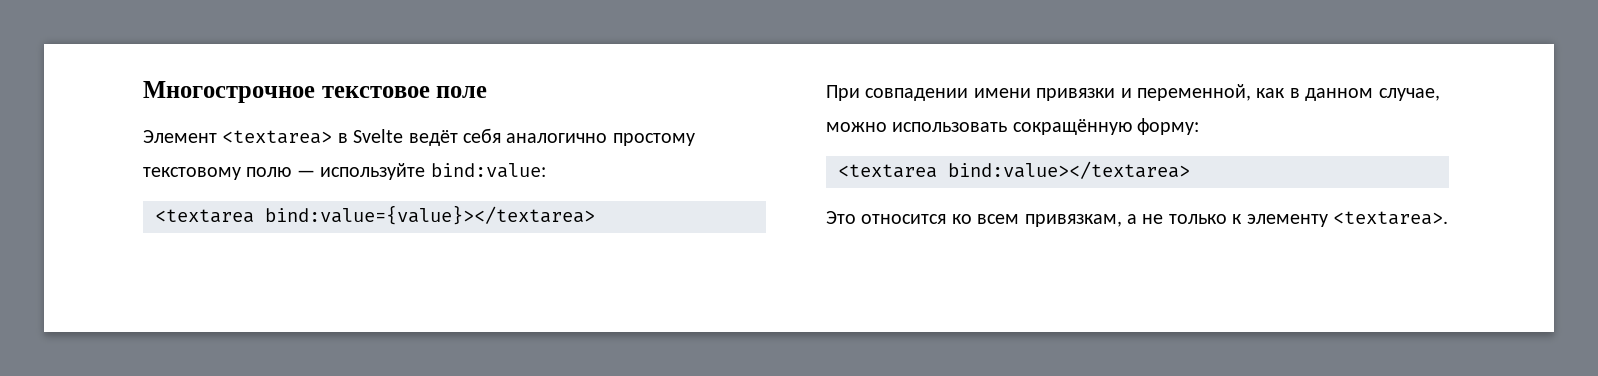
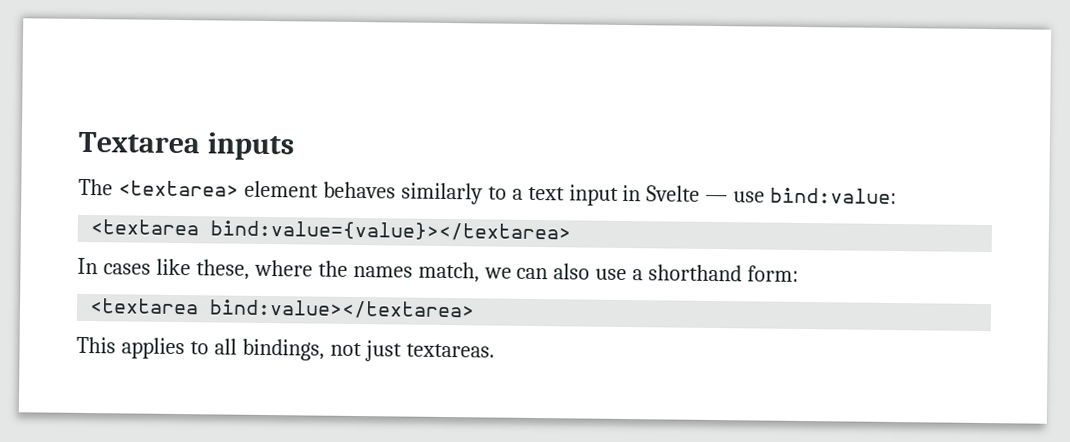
- Многострочное текстовое поле
- Элемент <textarea> в Svelte ведёт себя аналогично простому текстовому полю — используйте bind:value:
+ Textarea inputs
+ The <textarea> element behaves similarly to a text input in Svelte — use bind:value:
  <textarea bind:value={value}></textarea>
- При совпадении имени привязки и переменной, как в данном случае, можно использовать сокращённую форму:
+ In cases like these, where the names match, we can also use a shorthand form:
  <textarea bind:value></textarea>
- Это относится ко всем привязкам, а не только к элементу <textarea>.
+ This applies to all bindings, not just textareas.

